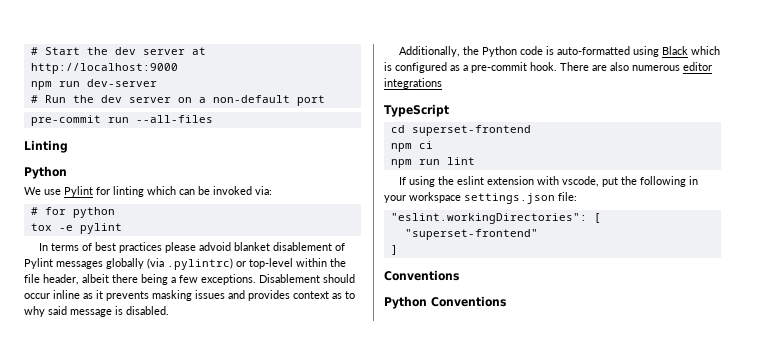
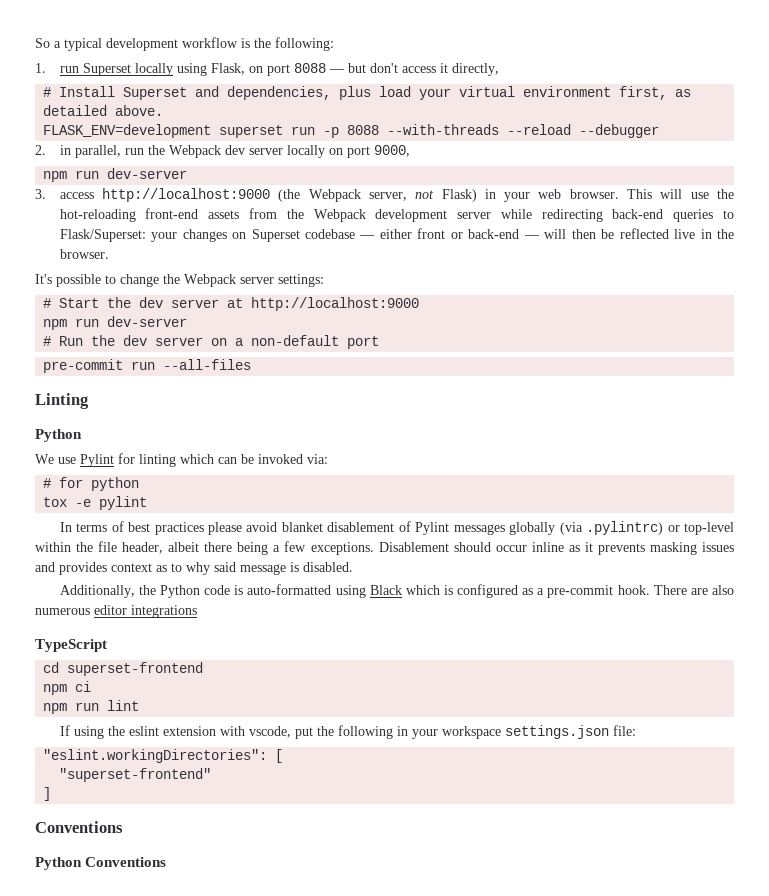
+ So a typical development workflow is the following:
+ 1. run Superset locally using Flask, on port 8088 — but don't access it directly,
+ # Install Superset and dependencies, plus load your virtual environment first, as detailed above.
+ FLASK_ENV=development superset run -p 8088 --with-threads --reload --debugger
+ 2. in parallel, run the Webpack dev server locally on port 9000,
+ npm run dev-server
+ 3. access http://localhost:9000 (the Webpack server, not Flask) in your web browser. This will use the hot-reloading front-end assets from the Webpack development server while redirecting back-end queries to Flask/Superset: your changes on Superset codebase — either front or back-end — will then be reflected live in the browser.
+ It's possible to change the Webpack server settings:
- In terms of best practices please advoid blanket disablement of Pylint messages globally (via .pylintrc) or top-level within the file header, albeit there being a few exceptions.
+ In terms of best practices please avoid blanket disablement of Pylint messages globally (via .pylintrc) or top-level within the file header, albeit there being a few exceptions.

